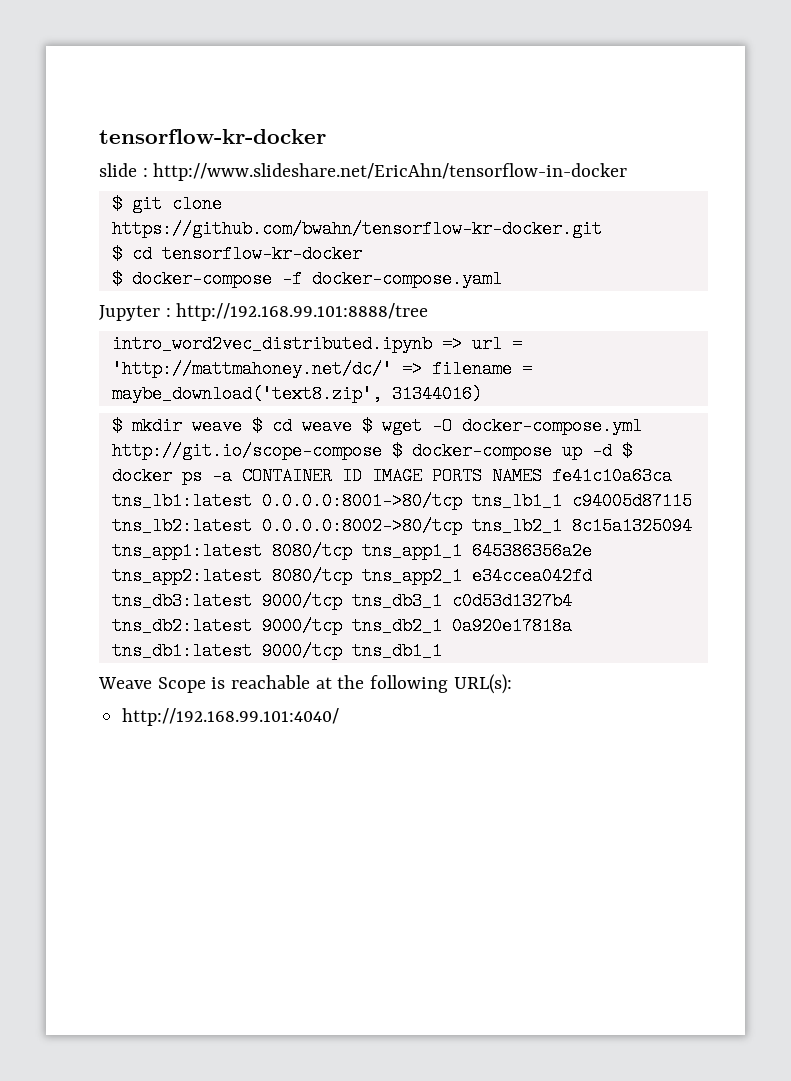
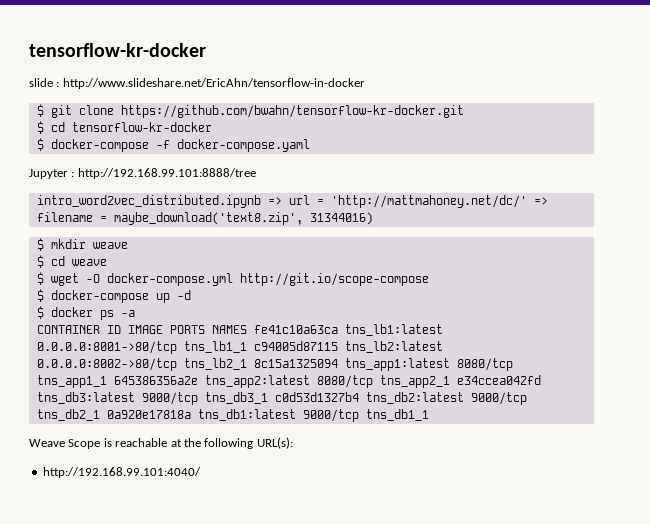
- $ mkdir weave $ cd weave $ wget -O docker-compose.yml http://git.io/scope-compose $ docker-compose up -d $ docker ps -a CONTAINER ID IMAGE PORTS NAMES fe41c10a63ca tns_lb1:latest 0.0.0.0:8001->80/tcp tns_lb1_1 c94005d87115 tns_lb2:latest 0.0.0.0:8002->80/tcp tns_lb2_1 8c15a1325094 tns_app1:latest 8080/tcp tns_app1_1 645386356a2e tns_app2:latest 8080/tcp tns_app2_1 e34ccea042fd tns_db3:latest 9000/tcp tns_db3_1 c0d53d1327b4 tns_db2:latest 9000/tcp tns_db2_1 0a920e17818a tns_db1:latest 9000/tcp tns_db1_1
+ $ mkdir weave
+ $ cd weave
+ $ wget -O docker-compose.yml http://git.io/scope-compose
+ $ docker-compose up -d
+ $ docker ps -a
+ CONTAINER ID IMAGE PORTS NAMES fe41c10a63ca tns_lb1:latest 0.0.0.0:8001->80/tcp tns_lb1_1 c94005d87115 tns_lb2:latest 0.0.0.0:8002->80/tcp tns_lb2_1 8c15a1325094 tns_app1:latest 8080/tcp tns_app1_1 645386356a2e tns_app2:latest 8080/tcp tns_app2_1 e34ccea042fd tns_db3:latest 9000/tcp tns_db3_1 c0d53d1327b4 tns_db2:latest 9000/tcp tns_db2_1 0a920e17818a tns_db1:latest 9000/tcp tns_db1_1

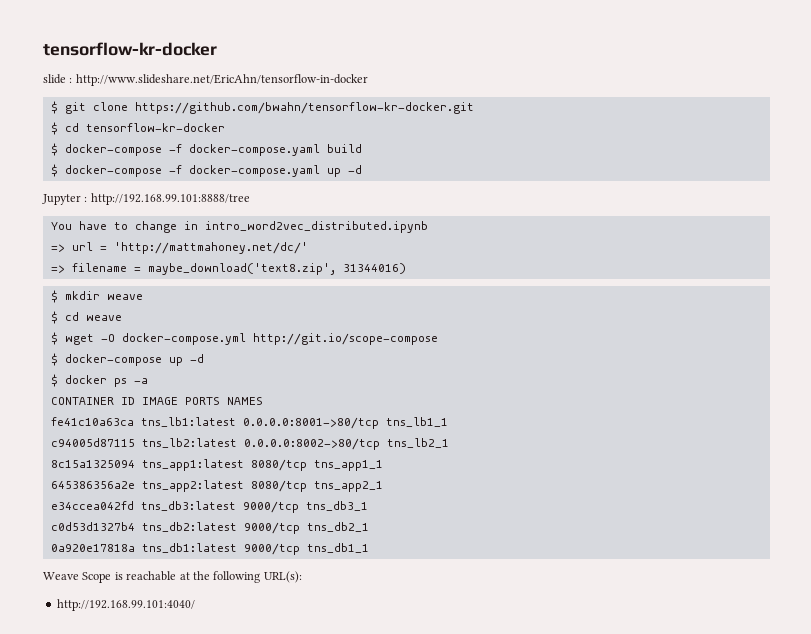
- $ docker-compose -f docker-compose.yaml
+ $ docker-compose -f docker-compose.yaml build
+ $ docker-compose -f docker-compose.yaml up -d
  Jupyter : http://192.168.99.101:8888/tree
- intro_word2vec_distributed.ipynb => url = 'http://mattmahoney.net/dc/' => filename = maybe_download('text8.zip', 31344016)
+ You have to change in intro_word2vec_distributed.ipynb
+ => url = 'http://mattmahoney.net/dc/'
+ => filename = maybe_download('text8.zip', 31344016)
- CONTAINER ID IMAGE PORTS NAMES fe41c10a63ca tns_lb1:latest 0.0.0.0:8001->80/tcp tns_lb1_1 c94005d87115 tns_lb2:latest 0.0.0.0:8002->80/tcp tns_lb2_1 8c15a1325094 tns_app1:latest 8080/tcp tns_app1_1 645386356a2e tns_app2:latest 8080/tcp tns_app2_1 e34ccea042fd tns_db3:latest 9000/tcp tns_db3_1 c0d53d1327b4 tns_db2:latest 9000/tcp tns_db2_1 0a920e17818a tns_db1:latest 9000/tcp tns_db1_1
+ CONTAINER ID IMAGE PORTS NAMES
+ fe41c10a63ca tns_lb1:latest 0.0.0.0:8001->80/tcp tns_lb1_1
+ c94005d87115 tns_lb2:latest 0.0.0.0:8002->80/tcp tns_lb2_1
+ 8c15a1325094 tns_app1:latest 8080/tcp tns_app1_1
+ 645386356a2e tns_app2:latest 8080/tcp tns_app2_1
+ e34ccea042fd tns_db3:latest 9000/tcp tns_db3_1
+ c0d53d1327b4 tns_db2:latest 9000/tcp tns_db2_1
+ 0a920e17818a tns_db1:latest 9000/tcp tns_db1_1

